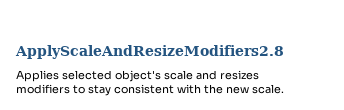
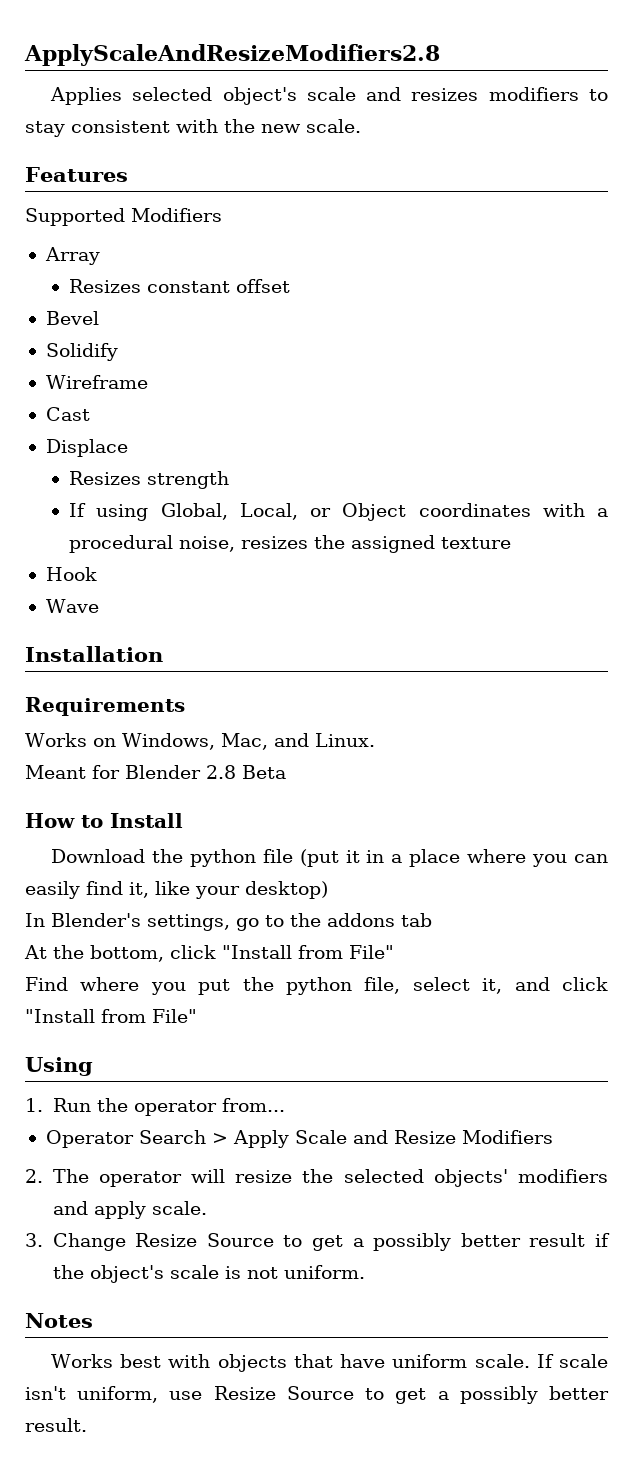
+ Features
+ Supported Modifiers
+ Array
+ Resizes constant offset
+ Bevel
+ Solidify
+ Wireframe
+ Cast
+ Displace
+ Resizes strength
+ If using Global, Local, or Object coordinates with a procedural noise, resizes the assigned texture
+ Hook
+ Wave
+ Installation
+ Requirements
+ Works on Windows, Mac, and Linux.
+ Meant for Blender 2.8 Beta
+ How to Install
+ Download the python file (put it in a place where you can easily find it, like your desktop)
+ In Blender's settings, go to the addons tab
+ At the bottom, click "Install from File"
+ Find where you put the python file, select it, and click "Install from File"
+ Using
+ 1. Run the operator from...
+ Operator Search > Apply Scale and Resize Modifiers
+ 2. The operator will resize the selected objects' modifiers and apply scale.
+ 3. Change Resize Source to get a possibly better result if the object's scale is not uniform.
+ Notes
+ Works best with objects that have uniform scale. If scale isn't uniform, use Resize Source to get a possibly better result.

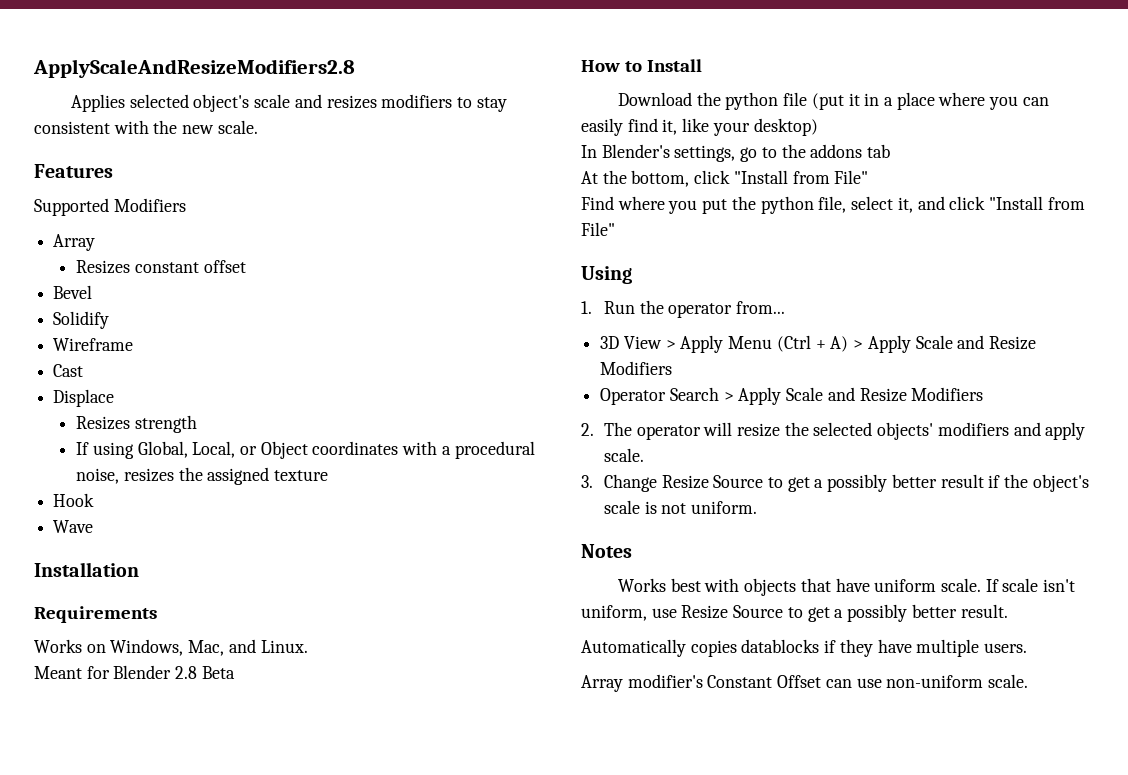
+ 3D View > Apply Menu (Ctrl + A) > Apply Scale and Resize Modifiers
+ Automatically copies datablocks if they have multiple users.
+ Array modifier's Constant Offset can use non-uniform scale.

